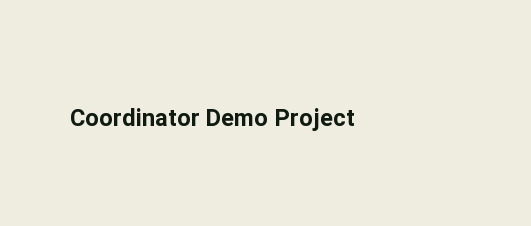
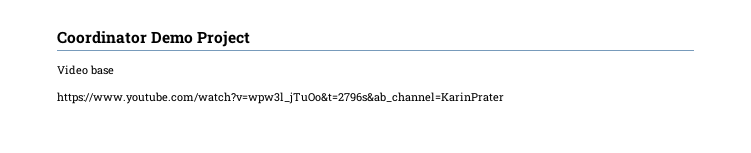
+ Video base
+ https://www.youtube.com/watch?v=wpw3l_jTuOo&t=2796s&ab_channel=KarinPrater

